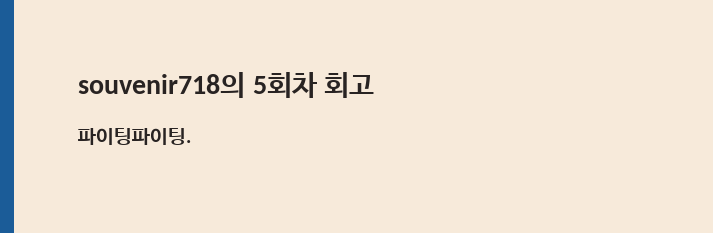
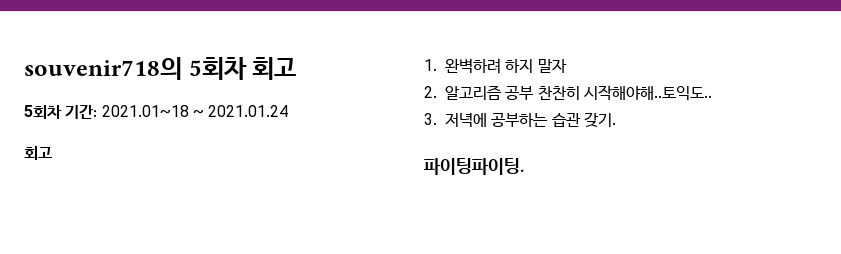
+ 5회차 기간: 2021.01~18 ~ 2021.01.24
+ 회고
+ 1. 완벽하려 하지 말자
+ 2. 알고리즘 공부 찬찬히 시작해야해..토익도..
+ 3. 저녁에 공부하는 습관 갖기.

